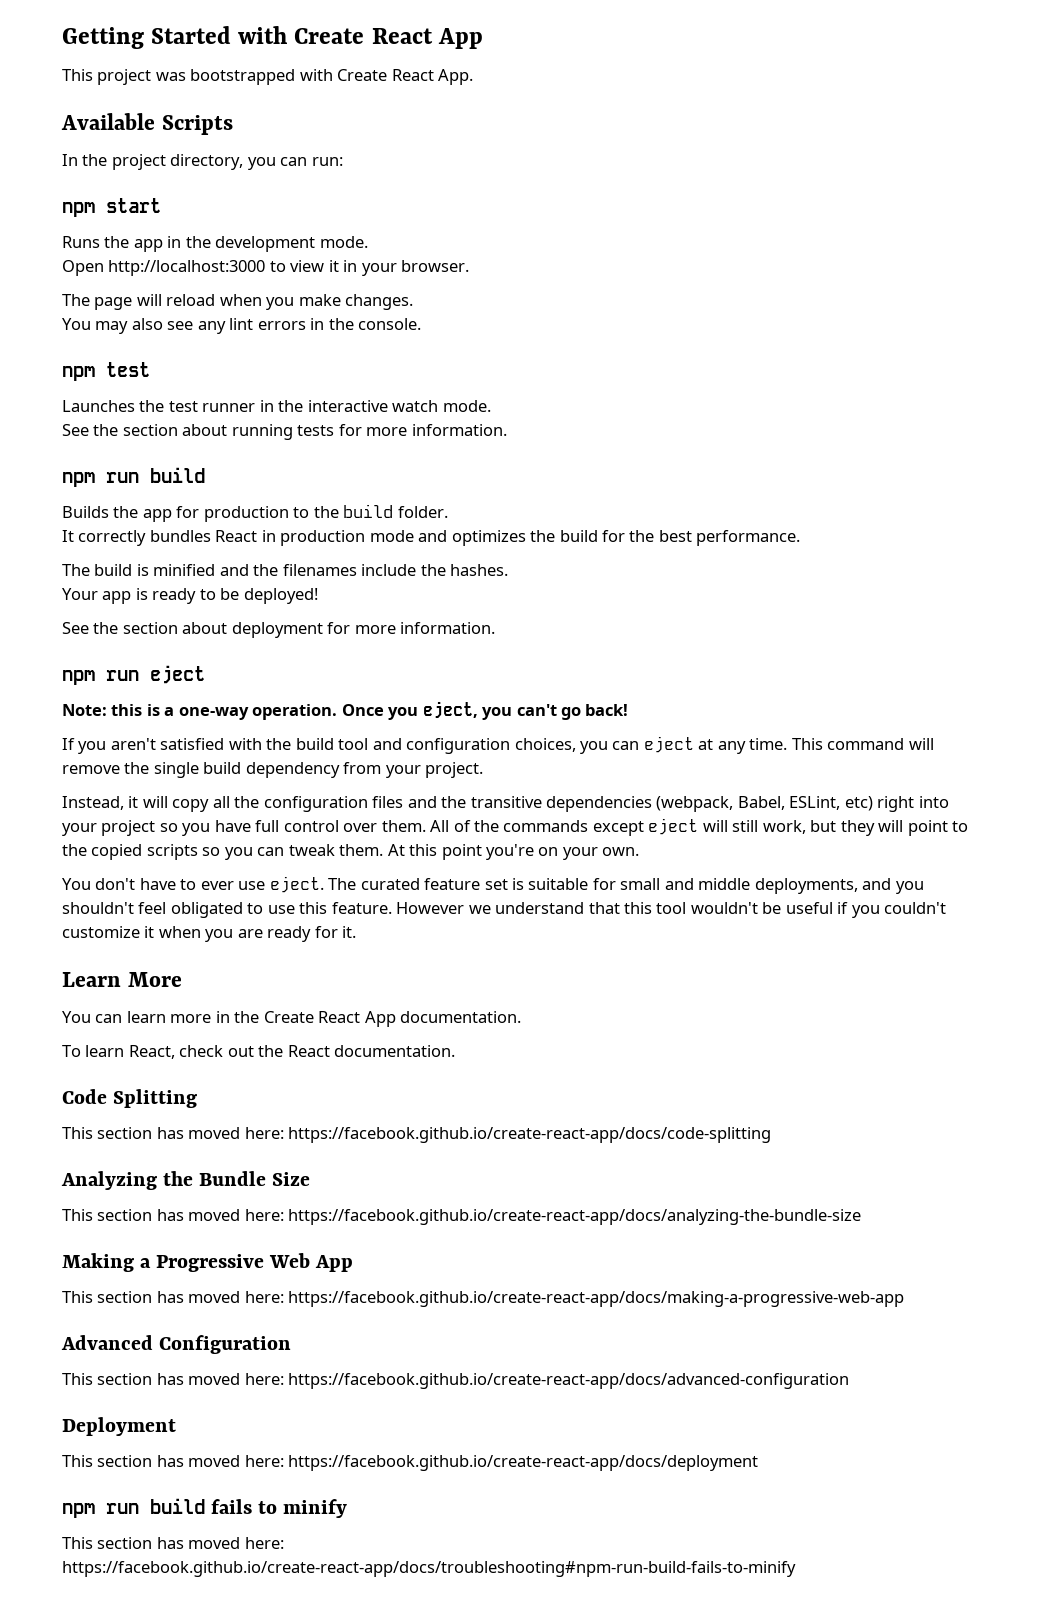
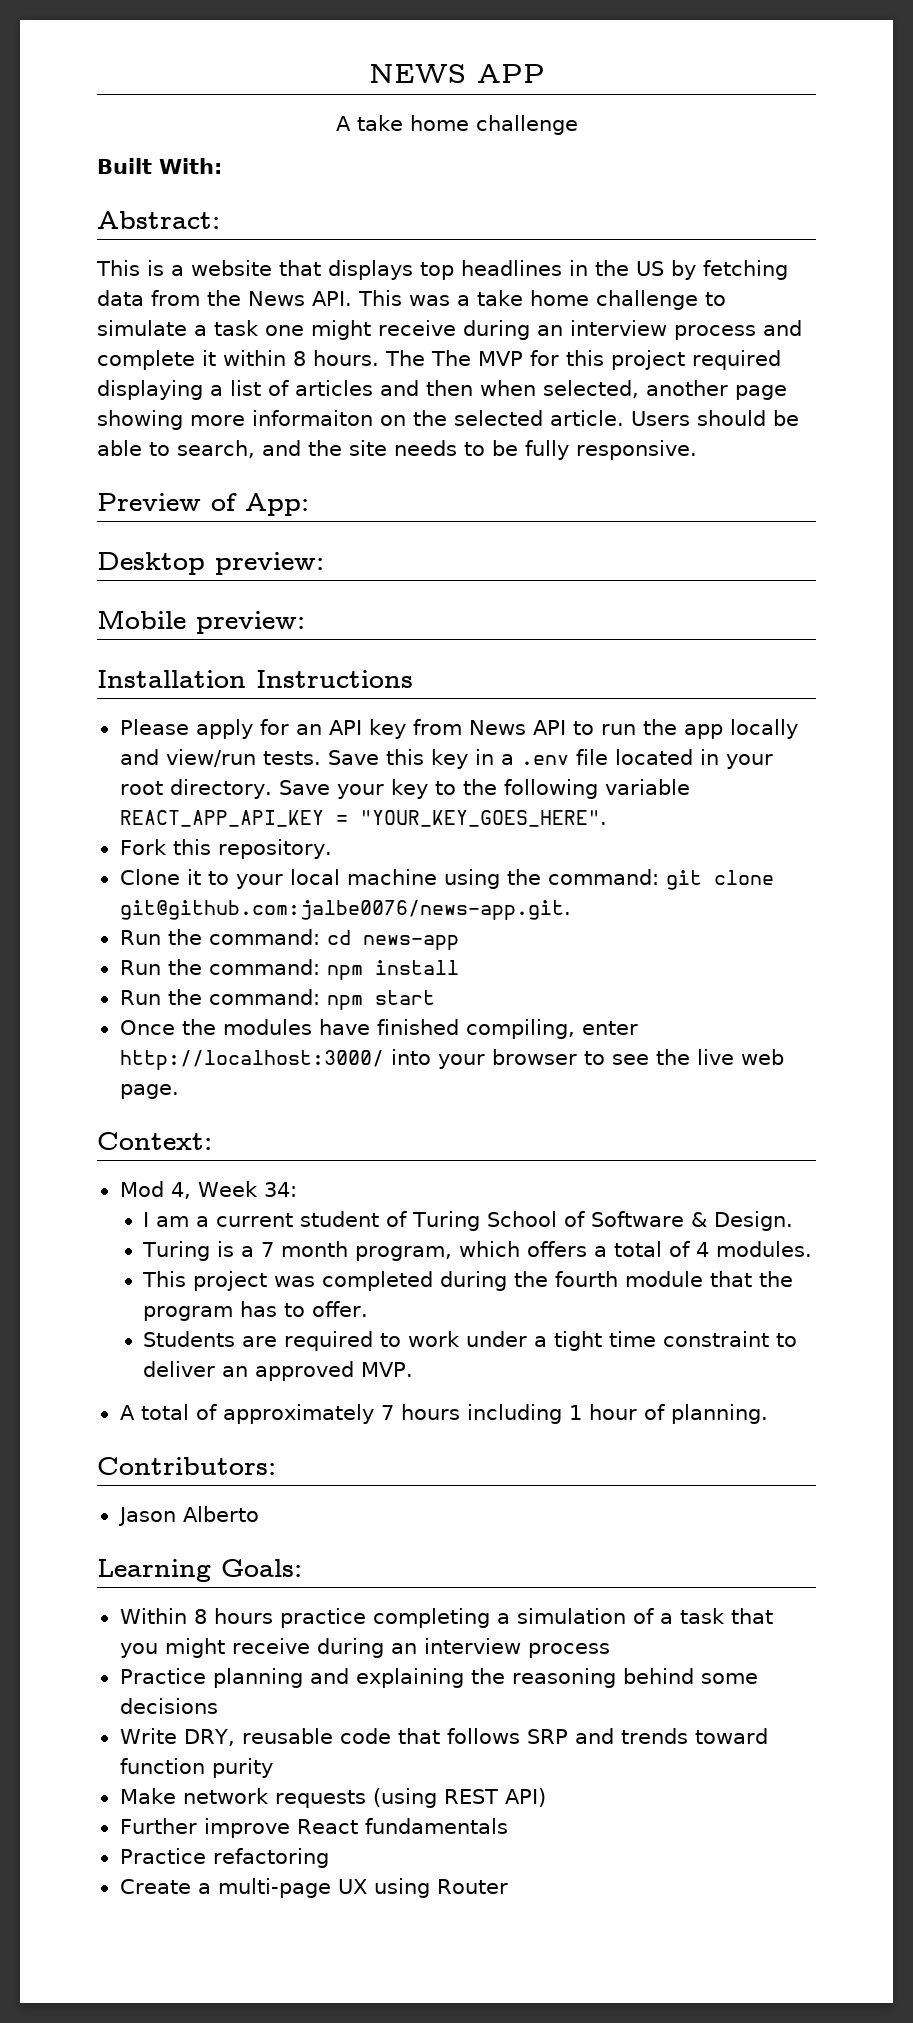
- Getting Started with Create React App
- This project was bootstrapped with Create React App.
- Available Scripts
- In the project directory, you can run:
- npm start
- Runs the app in the development mode.
- Open http://localhost:3000 to view it in your browser.
- The page will reload when you make changes.
- You may also see any lint errors in the console.
- npm test
- Launches the test runner in the interactive watch mode.
- See the section about running tests for more information.
- npm run build
- Builds the app for production to the build folder.
- It correctly bundles React in production mode and optimizes the build for the best performance.
- The build is minified and the filenames include the hashes.
- Your app is ready to be deployed!
- See the section about deployment for more information.
- npm run eject
- Note: this is a one-way operation. Once you eject, you can't go back!
- If you aren't satisfied with the build tool and configuration choices, you can eject at any time. This command will remove the single build dependency from your project.
- Instead, it will copy all the configuration files and the transitive dependencies (webpack, Babel, ESLint, etc) right into your project so you have full control over them. All of the commands except eject will still work, but they will point to the copied scripts so you can tweak them. At this point you're on your own.
- You don't have to ever use eject. The curated feature set is suitable for small and middle deployments, and you shouldn't feel obligated to use this feature. However we understand that this tool wouldn't be useful if you couldn't customize it when you are ready for it.
- Learn More
- You can learn more in the Create React App documentation.
- To learn React, check out the React documentation.
- Code Splitting
- This section has moved here: https://facebook.github.io/create-react-app/docs/code-splitting
- Analyzing the Bundle Size
- This section has moved here: https://facebook.github.io/create-react-app/docs/analyzing-the-bundle-size
- Making a Progressive Web App
- This section has moved here: https://facebook.github.io/create-react-app/docs/making-a-progressive-web-app
- Advanced Configuration
- This section has moved here: https://facebook.github.io/create-react-app/docs/advanced-configuration
- Deployment
- This section has moved here: https://facebook.github.io/create-react-app/docs/deployment
- npm run build fails to minify
- This section has moved here: https://facebook.github.io/create-react-app/docs/troubleshooting#npm-run-build-fails-to-minify
+ NEWS APP
+ A take home challenge
+ Built With:
+ Abstract:
+ This is a website that displays top headlines in the US by fetching data from the News API. This was a take home challenge to simulate a task one might receive during an interview process and complete it within 8 hours. The The MVP for this project required displaying a list of articles and then when selected, another page showing more informaiton on the selected article. Users should be able to search, and the site needs to be fully responsive.
+ Preview of App:
+ Desktop preview:
+ Mobile preview:
+ Installation Instructions
+ Please apply for an API key from News API to run the app locally and view/run tests. Save this key in a .env file located in your root directory. Save your key to the following variable REACT_APP_API_KEY = "YOUR_KEY_GOES_HERE".
+ Fork this repository.
+ Clone it to your local machine using the command: git clone git@github.com:jalbe0076/news-app.git.
+ Run the command: cd news-app
+ Run the command: npm install
+ Run the command: npm start
+ Once the modules have finished compiling, enter http://localhost:3000/ into your browser to see the live web page.
+ Context:
+ Mod 4, Week 34:
+ I am a current student of Turing School of Software & Design.
+ Turing is a 7 month program, which offers a total of 4 modules.
+ This project was completed during the fourth module that the program has to offer.
+ Students are required to work under a tight time constraint to deliver an approved MVP.
+ A total of approximately 7 hours including 1 hour of planning.
+ Contributors:
+ Jason Alberto
+ Learning Goals:
+ Within 8 hours practice completing a simulation of a task that you might receive during an interview process
+ Practice planning and explaining the reasoning behind some decisions
+ Write DRY, reusable code that follows SRP and trends toward function purity
+ Make network requests (using REST API)
+ Further improve React fundamentals
+ Practice refactoring
+ Create a multi-page UX using Router

